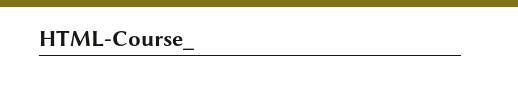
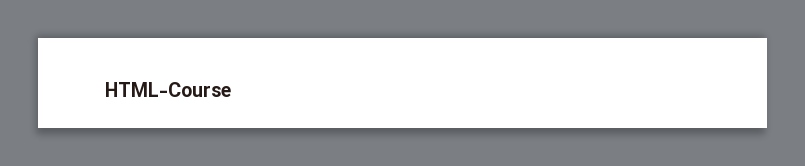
- HTML-Course_
+ HTML-Course

